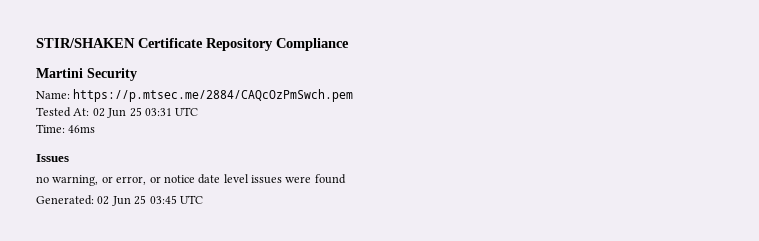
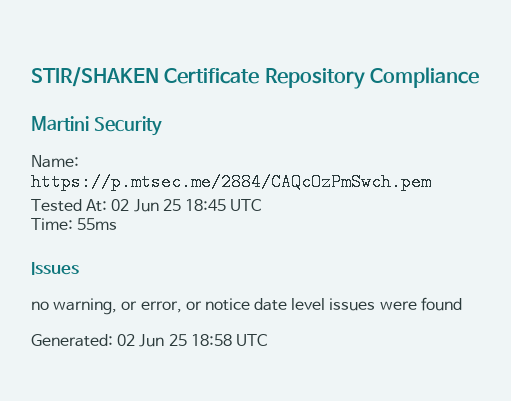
- Tested At: 02 Jun 25 03:31 UTC
+ Tested At: 02 Jun 25 18:45 UTC
- Time: 46ms
+ Time: 55ms
- Generated: 02 Jun 25 03:45 UTC
+ Generated: 02 Jun 25 18:58 UTC

